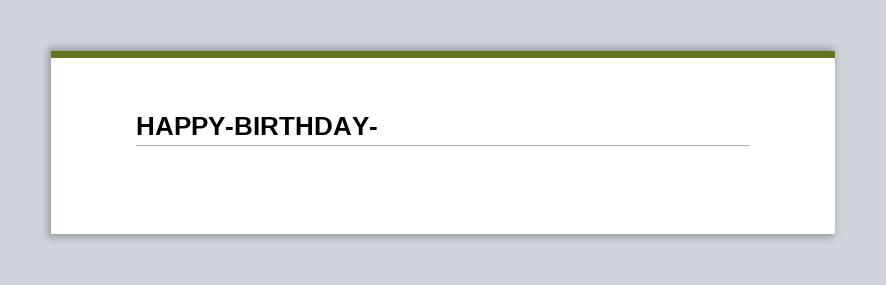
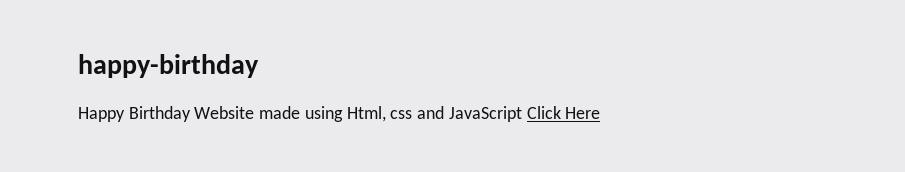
- HAPPY-BIRTHDAY-
+ happy-birthday
+ Happy Birthday Website made using Html, css and JavaScript Click Here

